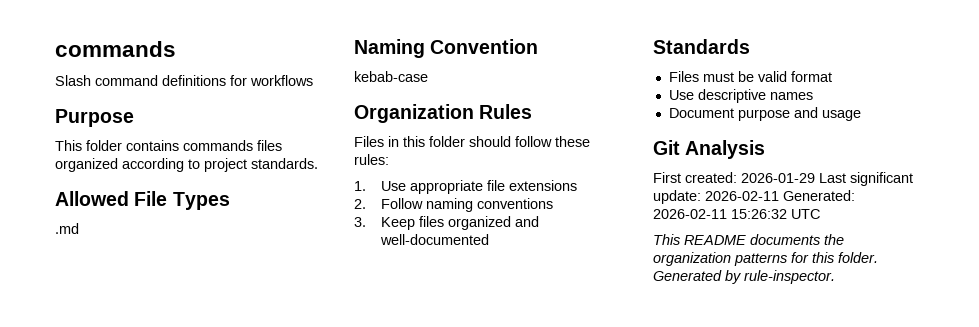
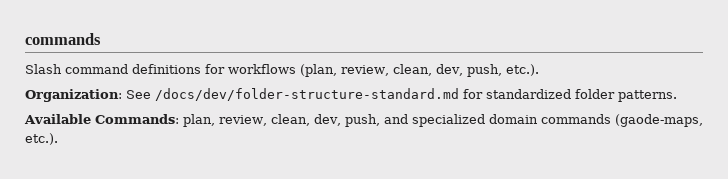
- Slash command definitions for workflows
- Purpose
- This folder contains commands files organized according to project standards.
- Allowed File Types
- .md
- Naming Convention
- kebab-case
- Organization Rules
- Files in this folder should follow these rules:
- 1. Use appropriate file extensions
- 2. Follow naming conventions
- 3. Keep files organized and well-documented
- Standards
- Files must be valid format
- Use descriptive names
- Document purpose and usage
- Git Analysis
- First created: 2026-01-29 Last significant update: 2026-02-11 Generated: 2026-02-11 15:26:32 UTC
- This README documents the organization patterns for this folder. Generated by rule-inspector.
+ Slash command definitions for workflows (plan, review, clean, dev, push, etc.).
+ Organization: See /docs/dev/folder-structure-standard.md for standardized folder patterns.
+ Available Commands: plan, review, clean, dev, push, and specialized domain commands (gaode-maps, etc.).

